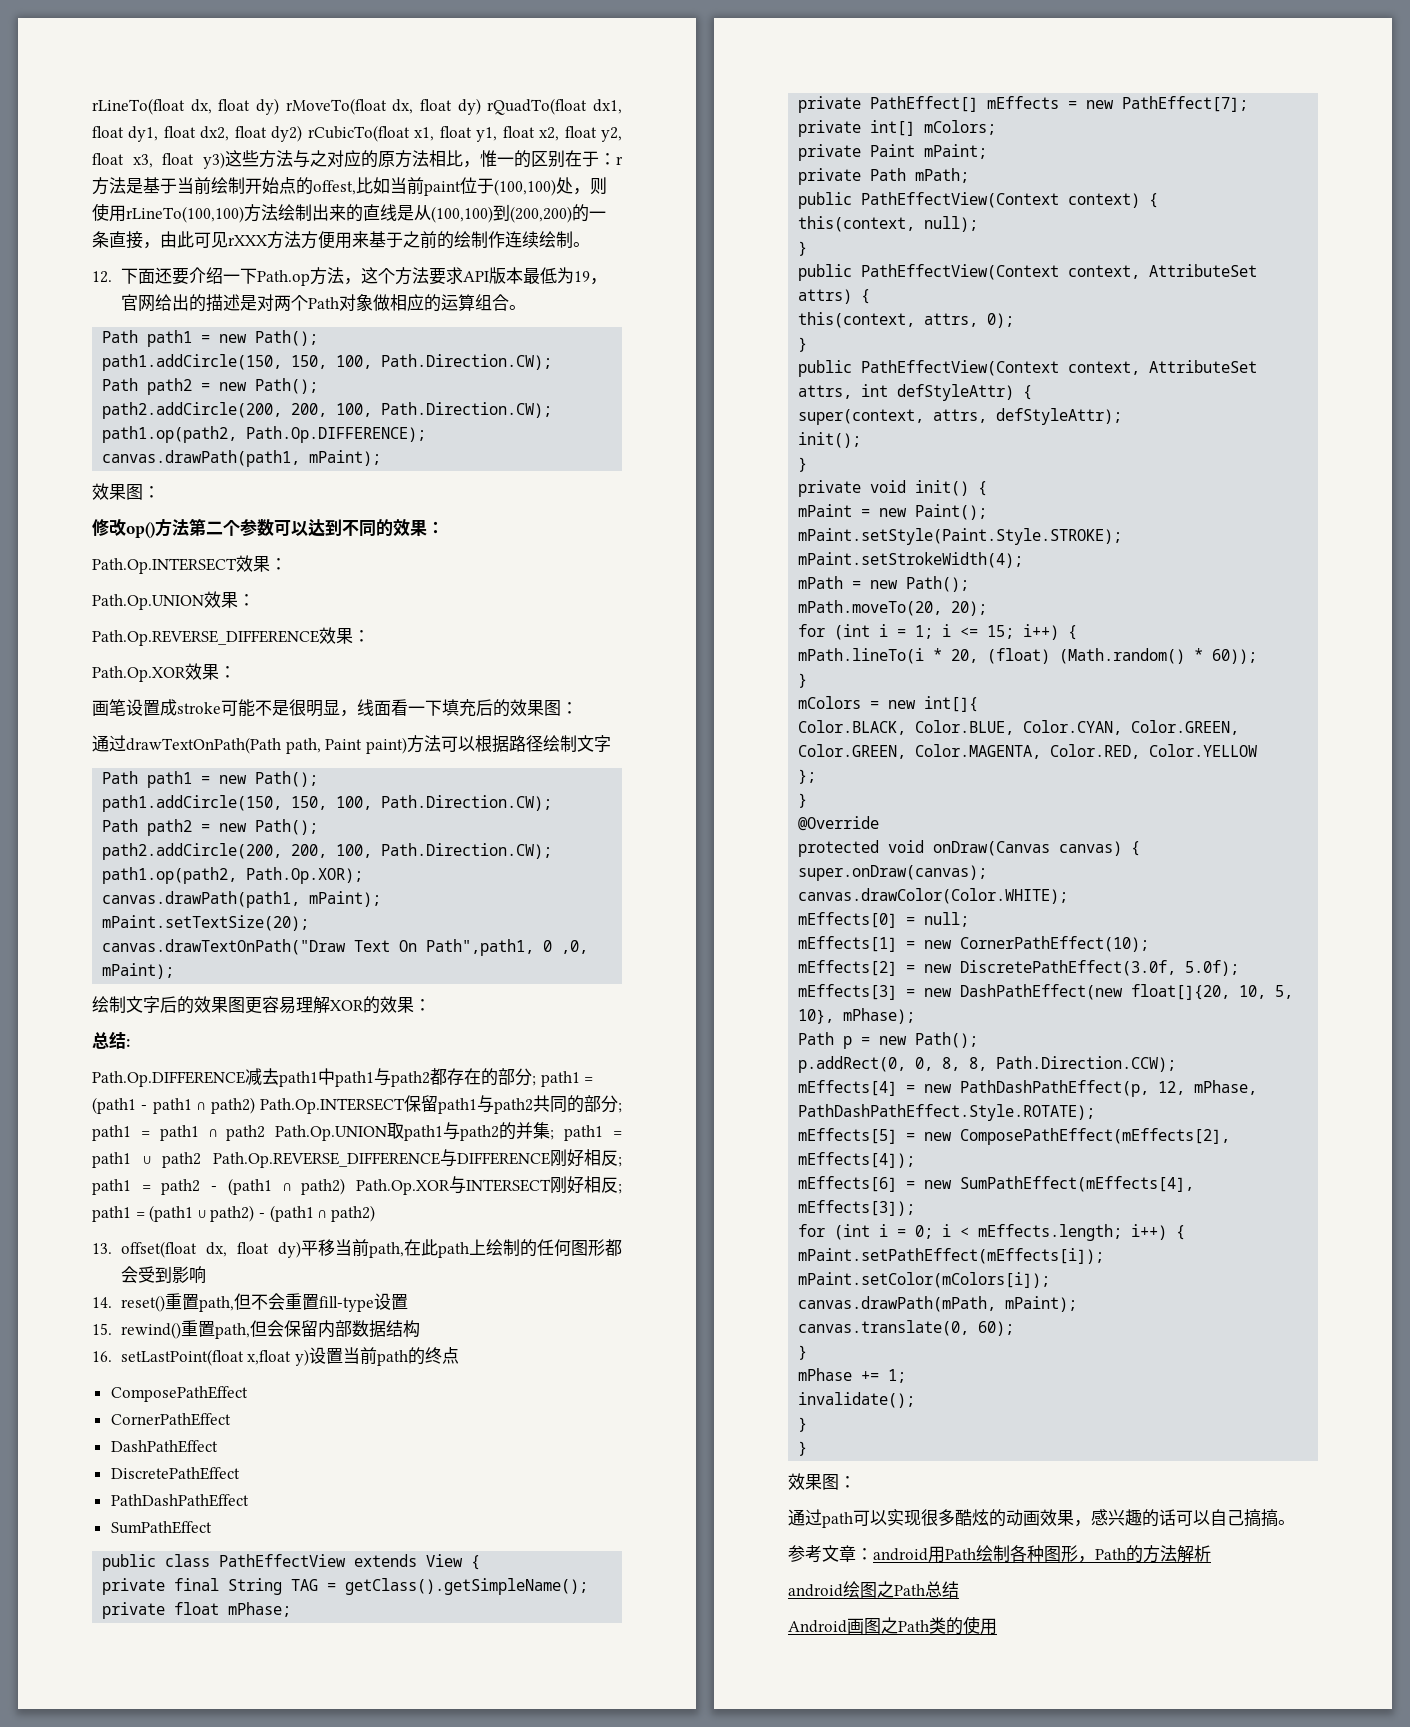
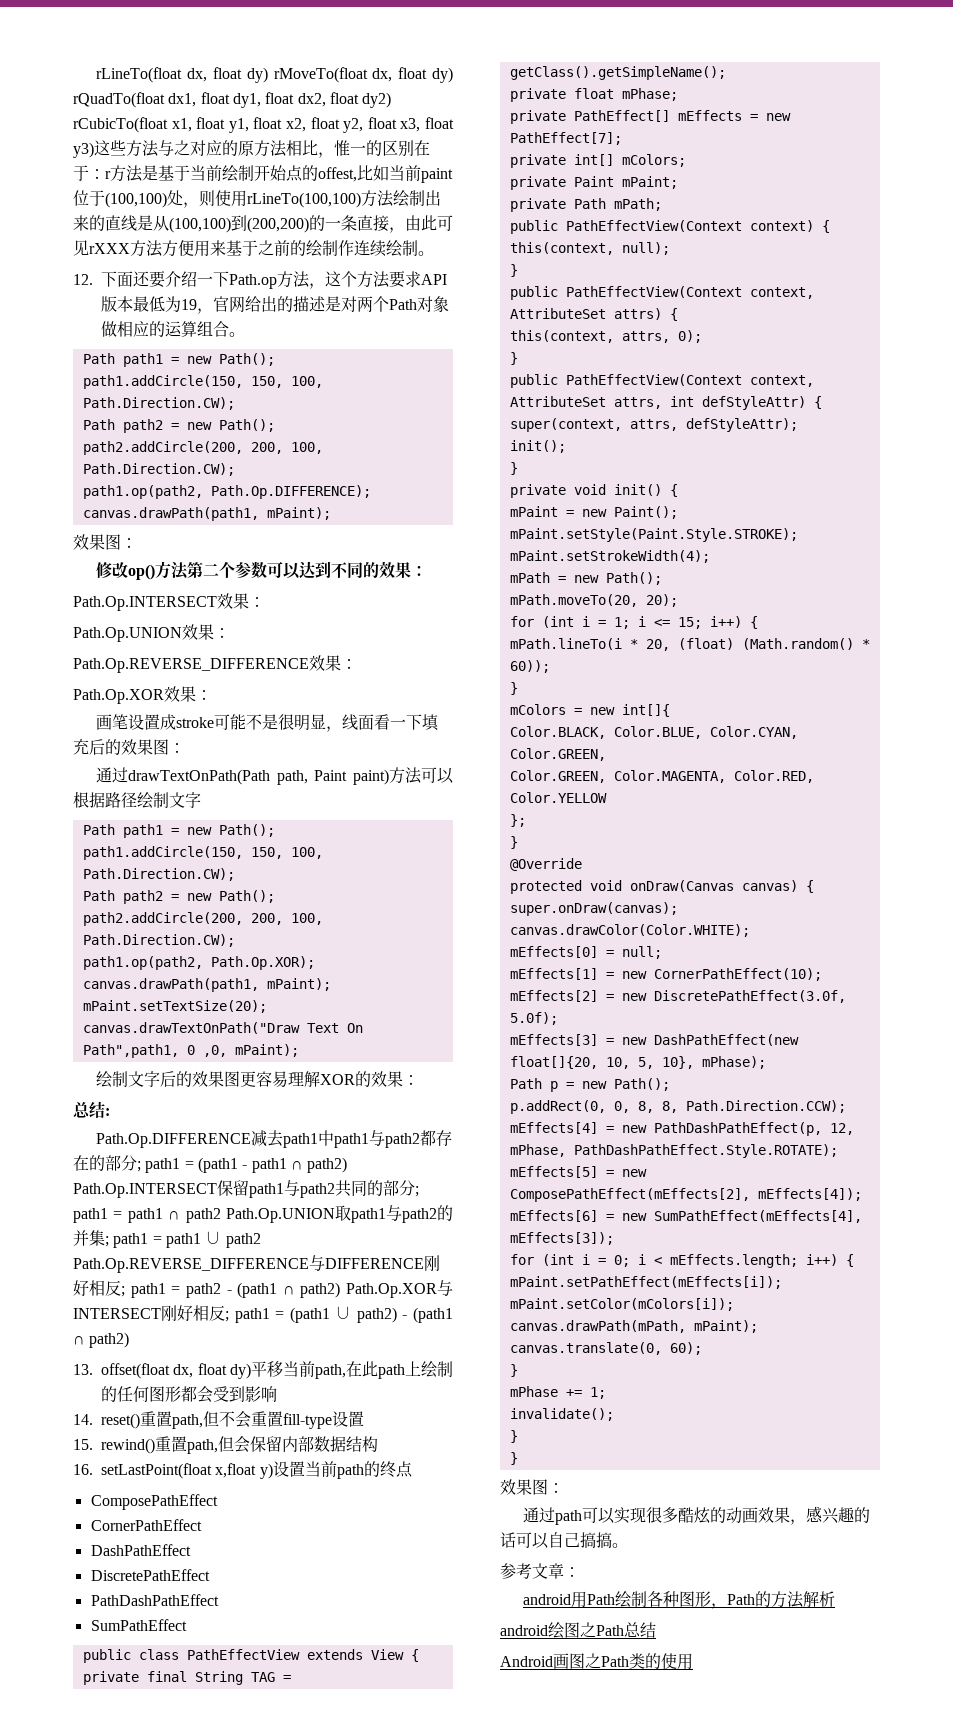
- 参考文章：android用Path绘制各种图形，Path的方法解析
+ 参考文章：
+ android用Path绘制各种图形，Path的方法解析

